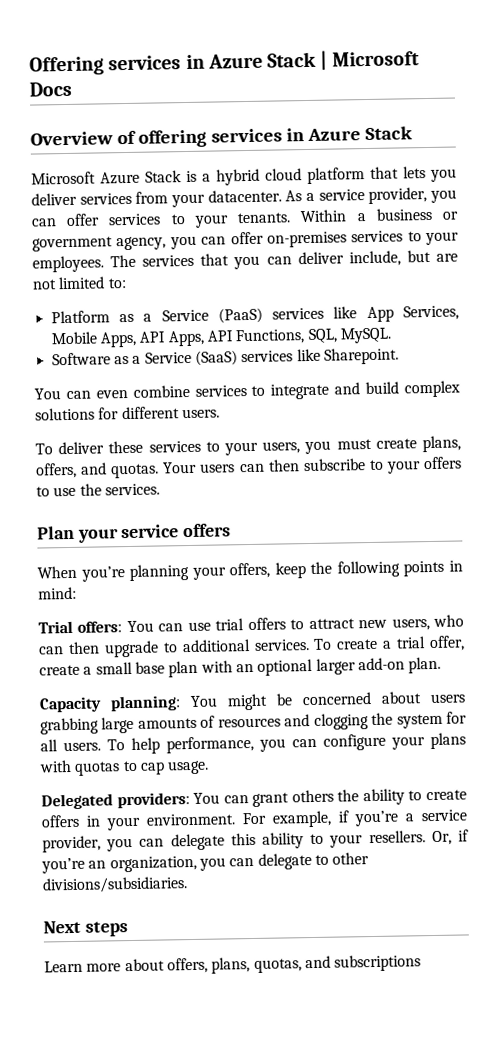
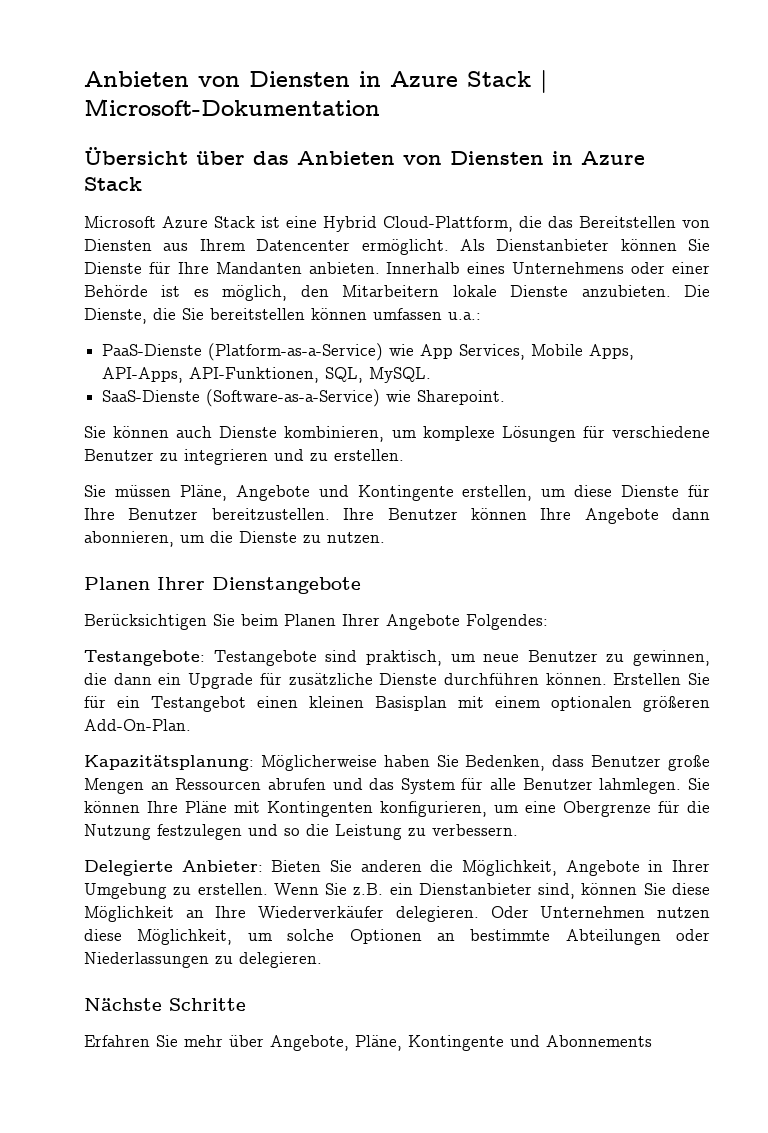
- Offering services in Azure Stack | Microsoft Docs
- Overview of offering services in Azure Stack
+ Anbieten von Diensten in Azure Stack | Microsoft-Dokumentation
+ Übersicht über das Anbieten von Diensten in Azure Stack
- Microsoft Azure Stack is a hybrid cloud platform that lets you deliver services from your datacenter. As a service provider, you can offer services to your tenants. Within a business or government agency, you can offer on-premises services to your employees. The services that you can deliver include, but are not limited to:
- Platform as a Service (PaaS) services like App Services, Mobile Apps, API Apps, API Functions, SQL, MySQL.
- Software as a Service (SaaS) services like Sharepoint.
- You can even combine services to integrate and build complex solutions for different users.
- To deliver these services to your users, you must create plans, offers, and quotas. Your users can then subscribe to your offers to use the services.
- Plan your service offers
- When you’re planning your offers, keep the following points in mind:
- Trial offers: You can use trial offers to attract new users, who can then upgrade to additional services. To create a trial offer, create a small base plan with an optional larger add-on plan.
- Capacity planning: You might be concerned about users grabbing large amounts of resources and clogging the system for all users. To help performance, you can configure your plans with quotas to cap usage.
- Delegated providers: You can grant others the ability to create offers in your environment. For example, if you’re a service provider, you can delegate this ability to your resellers. Or, if you’re an organization, you can delegate to other divisions/subsidiaries.
- Next steps
- Learn more about offers, plans, quotas, and subscriptions
+ Microsoft Azure Stack ist eine Hybrid Cloud-Plattform, die das Bereitstellen von Diensten aus Ihrem Datencenter ermöglicht. Als Dienstanbieter können Sie Dienste für Ihre Mandanten anbieten. Innerhalb eines Unternehmens oder einer Behörde ist es möglich, den Mitarbeitern lokale Dienste anzubieten. Die Dienste, die Sie bereitstellen können umfassen u.a.:
+ PaaS-Dienste (Platform-as-a-Service) wie App Services, Mobile Apps, API-Apps, API-Funktionen, SQL, MySQL.
+ SaaS-Dienste (Software-as-a-Service) wie Sharepoint.
+ Sie können auch Dienste kombinieren, um komplexe Lösungen für verschiedene Benutzer zu integrieren und zu erstellen.
+ Sie müssen Pläne, Angebote und Kontingente erstellen, um diese Dienste für Ihre Benutzer bereitzustellen. Ihre Benutzer können Ihre Angebote dann abonnieren, um die Dienste zu nutzen.
+ Planen Ihrer Dienstangebote
+ Berücksichtigen Sie beim Planen Ihrer Angebote Folgendes:
+ Testangebote: Testangebote sind praktisch, um neue Benutzer zu gewinnen, die dann ein Upgrade für zusätzliche Dienste durchführen können. Erstellen Sie für ein Testangebot einen kleinen Basisplan mit einem optionalen größeren Add-On-Plan.
+ Kapazitätsplanung: Möglicherweise haben Sie Bedenken, dass Benutzer große Mengen an Ressourcen abrufen und das System für alle Benutzer lahmlegen. Sie können Ihre Pläne mit Kontingenten konfigurieren, um eine Obergrenze für die Nutzung festzulegen und so die Leistung zu verbessern.
+ Delegierte Anbieter: Bieten Sie anderen die Möglichkeit, Angebote in Ihrer Umgebung zu erstellen. Wenn Sie z.B. ein Dienstanbieter sind, können Sie diese Möglichkeit an Ihre Wiederverkäufer delegieren. Oder Unternehmen nutzen diese Möglichkeit, um solche Optionen an bestimmte Abteilungen oder Niederlassungen zu delegieren.
+ Nächste Schritte
+ Erfahren Sie mehr über Angebote, Pläne, Kontingente und Abonnements

